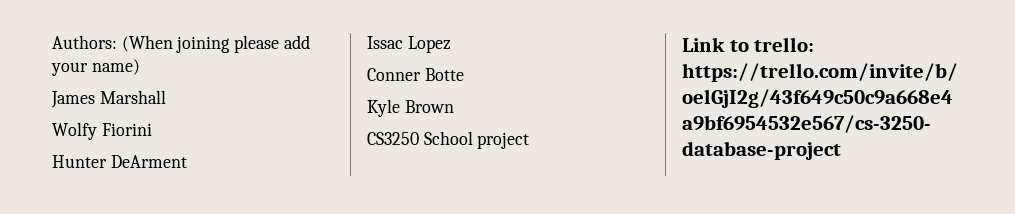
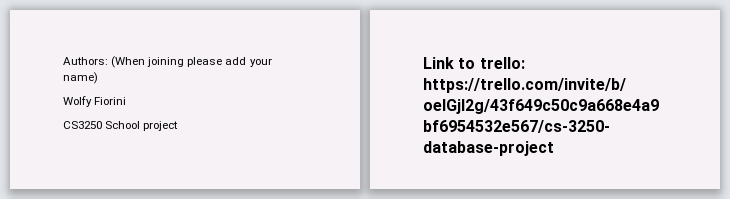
- James Marshall
- Hunter DeArment
- Issac Lopez
- Conner Botte
- Kyle Brown

